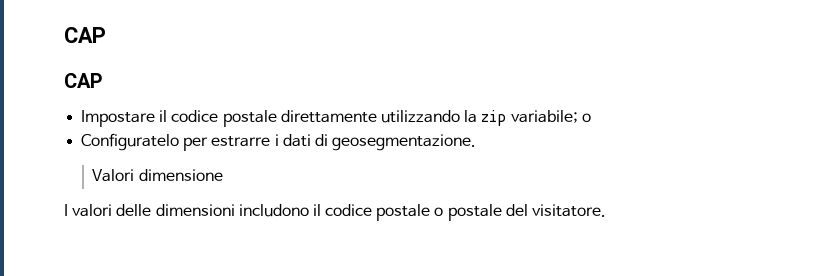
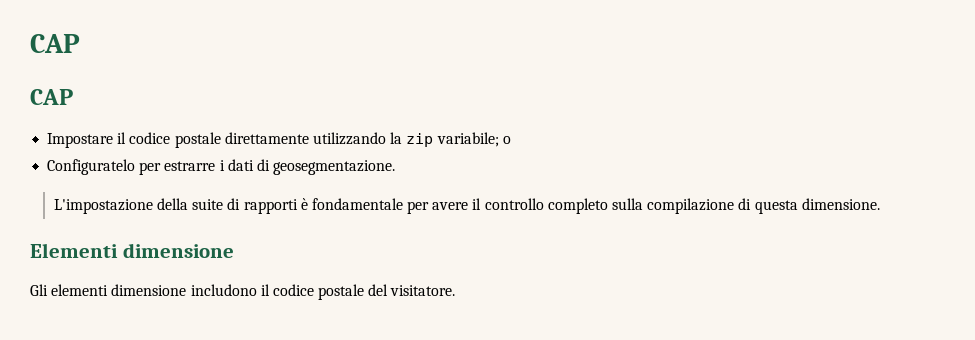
- Valori dimensione
- I valori delle dimensioni includono il codice postale o postale del visitatore.
+ L'impostazione della suite di rapporti è fondamentale per avere il controllo completo sulla compilazione di questa dimensione.
+ Elementi dimensione
+ Gli elementi dimensione includono il codice postale del visitatore.

